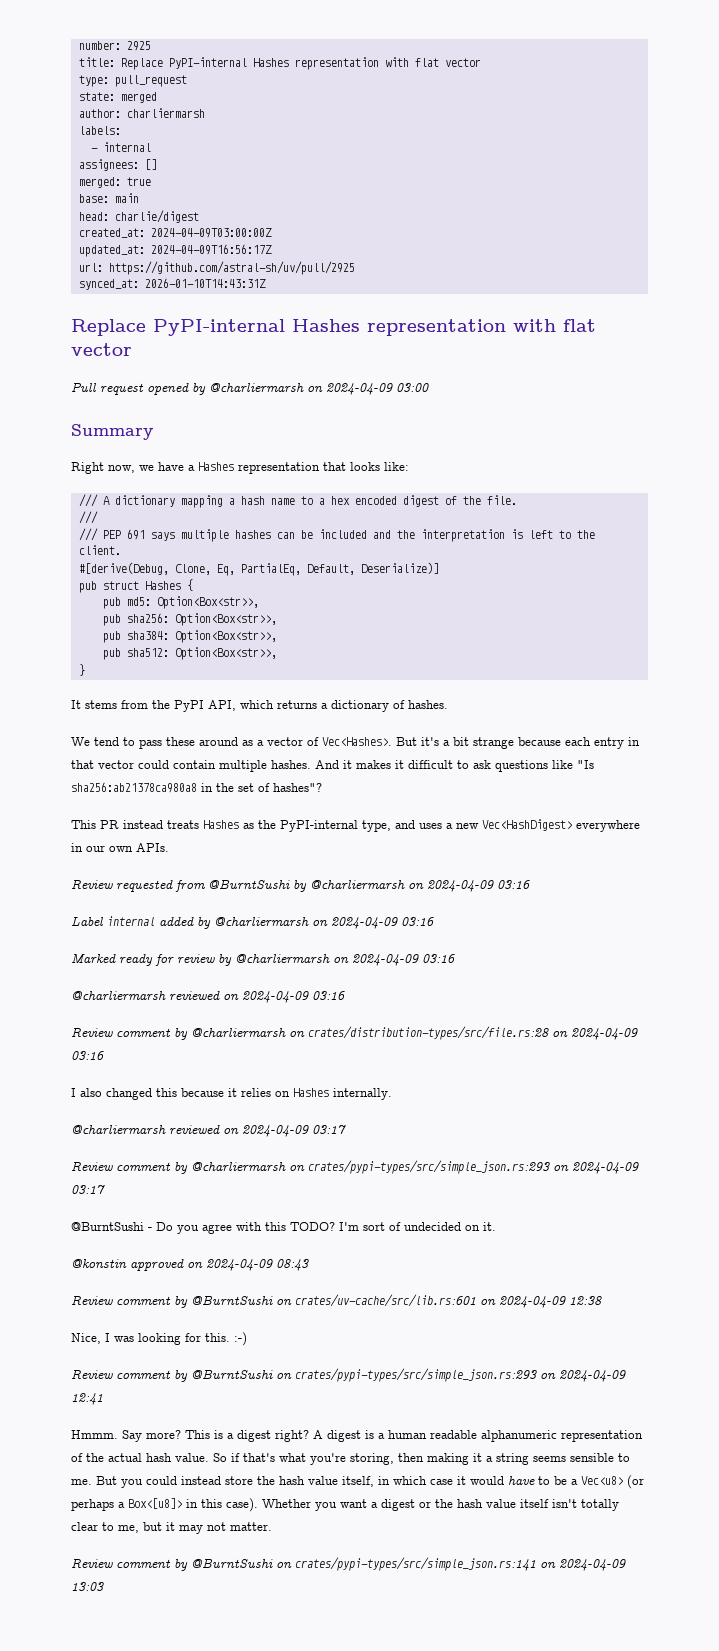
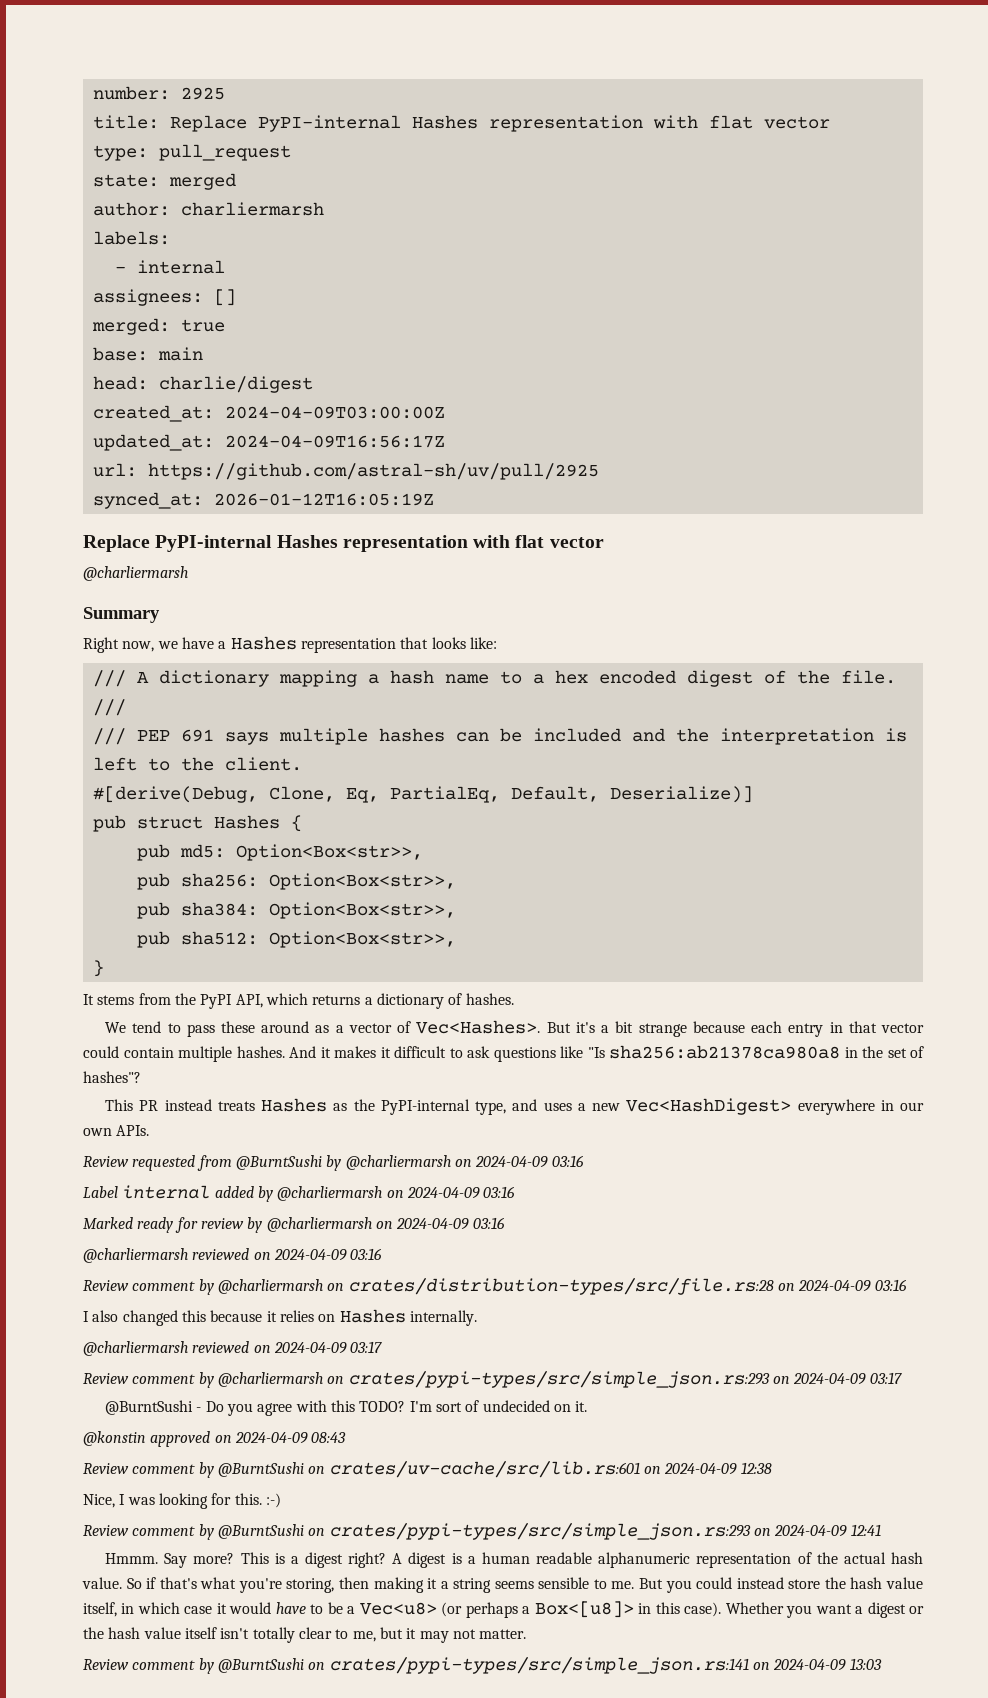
- synced_at: 2026-01-10T14:43:31Z
+ synced_at: 2026-01-12T16:05:19Z
  Replace PyPI-internal Hashes representation with flat vector
- Pull request opened by @charliermarsh on 2024-04-09 03:00
+ @charliermarsh

